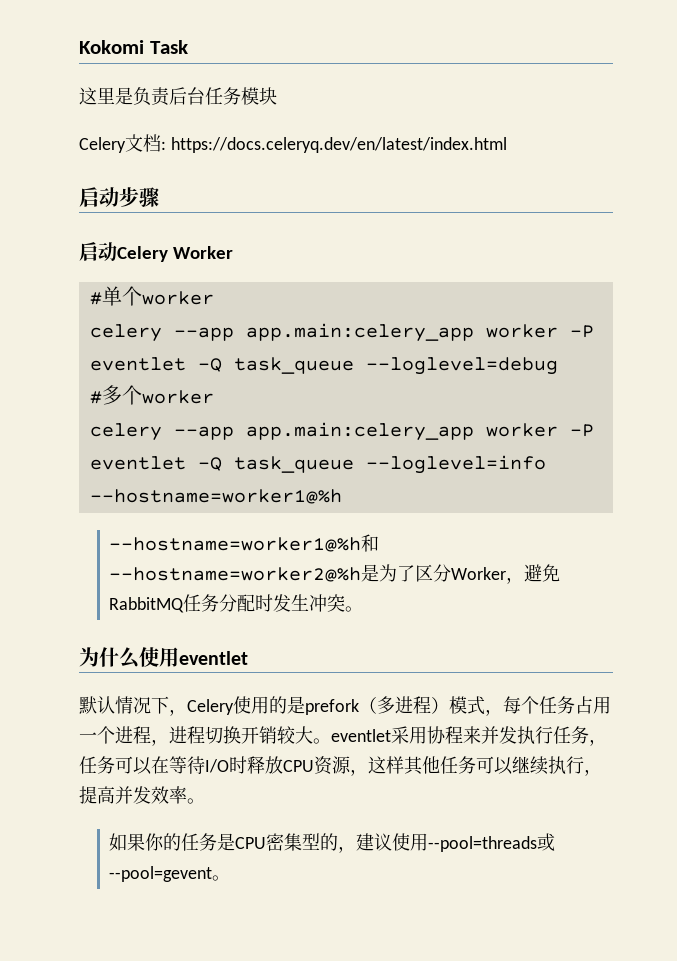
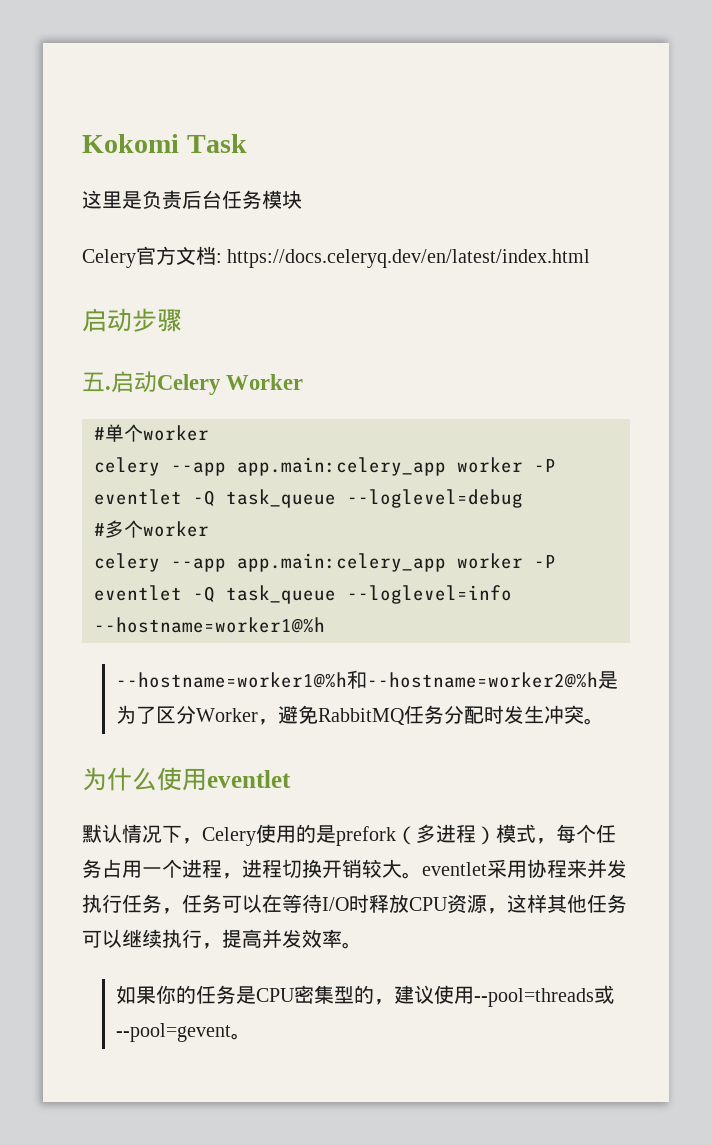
- Celery文档: https://docs.celeryq.dev/en/latest/index.html
+ Celery官方文档: https://docs.celeryq.dev/en/latest/index.html
+ 五.

